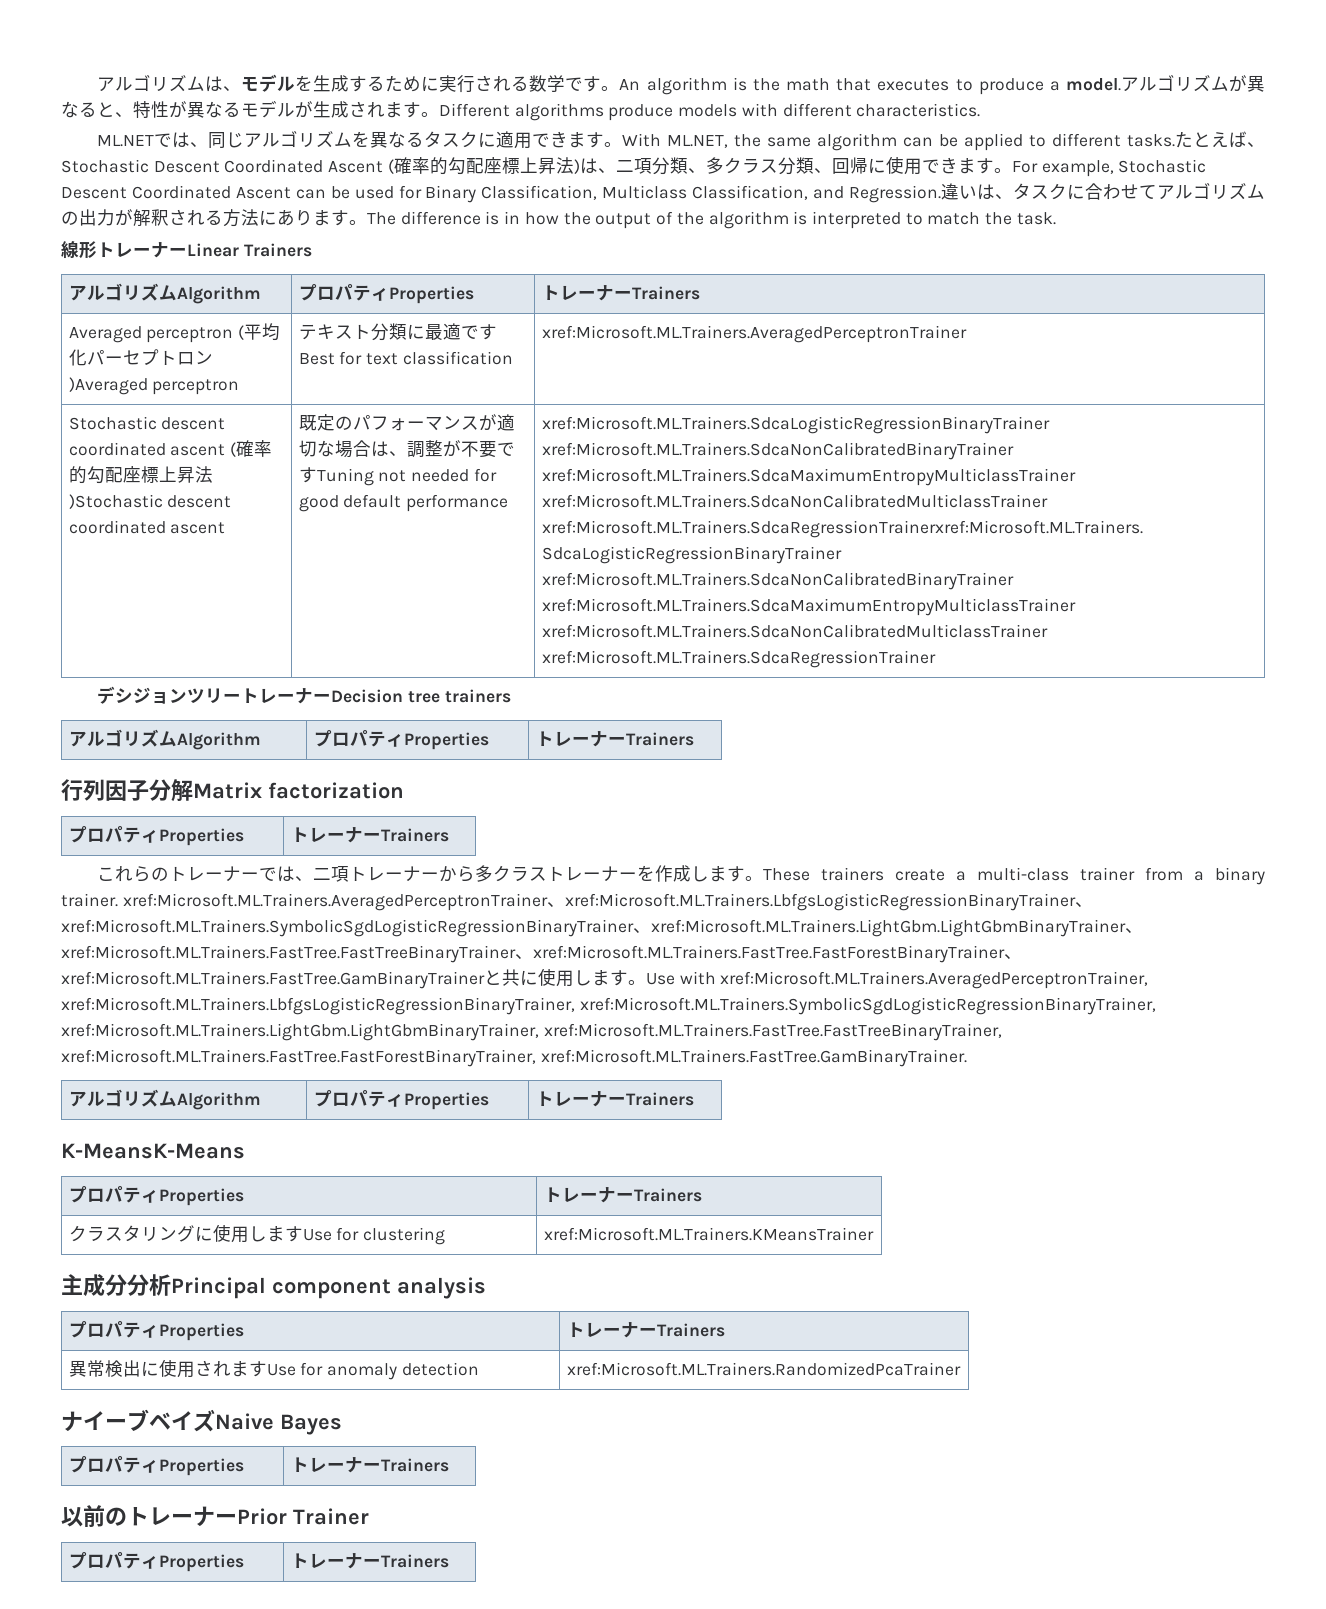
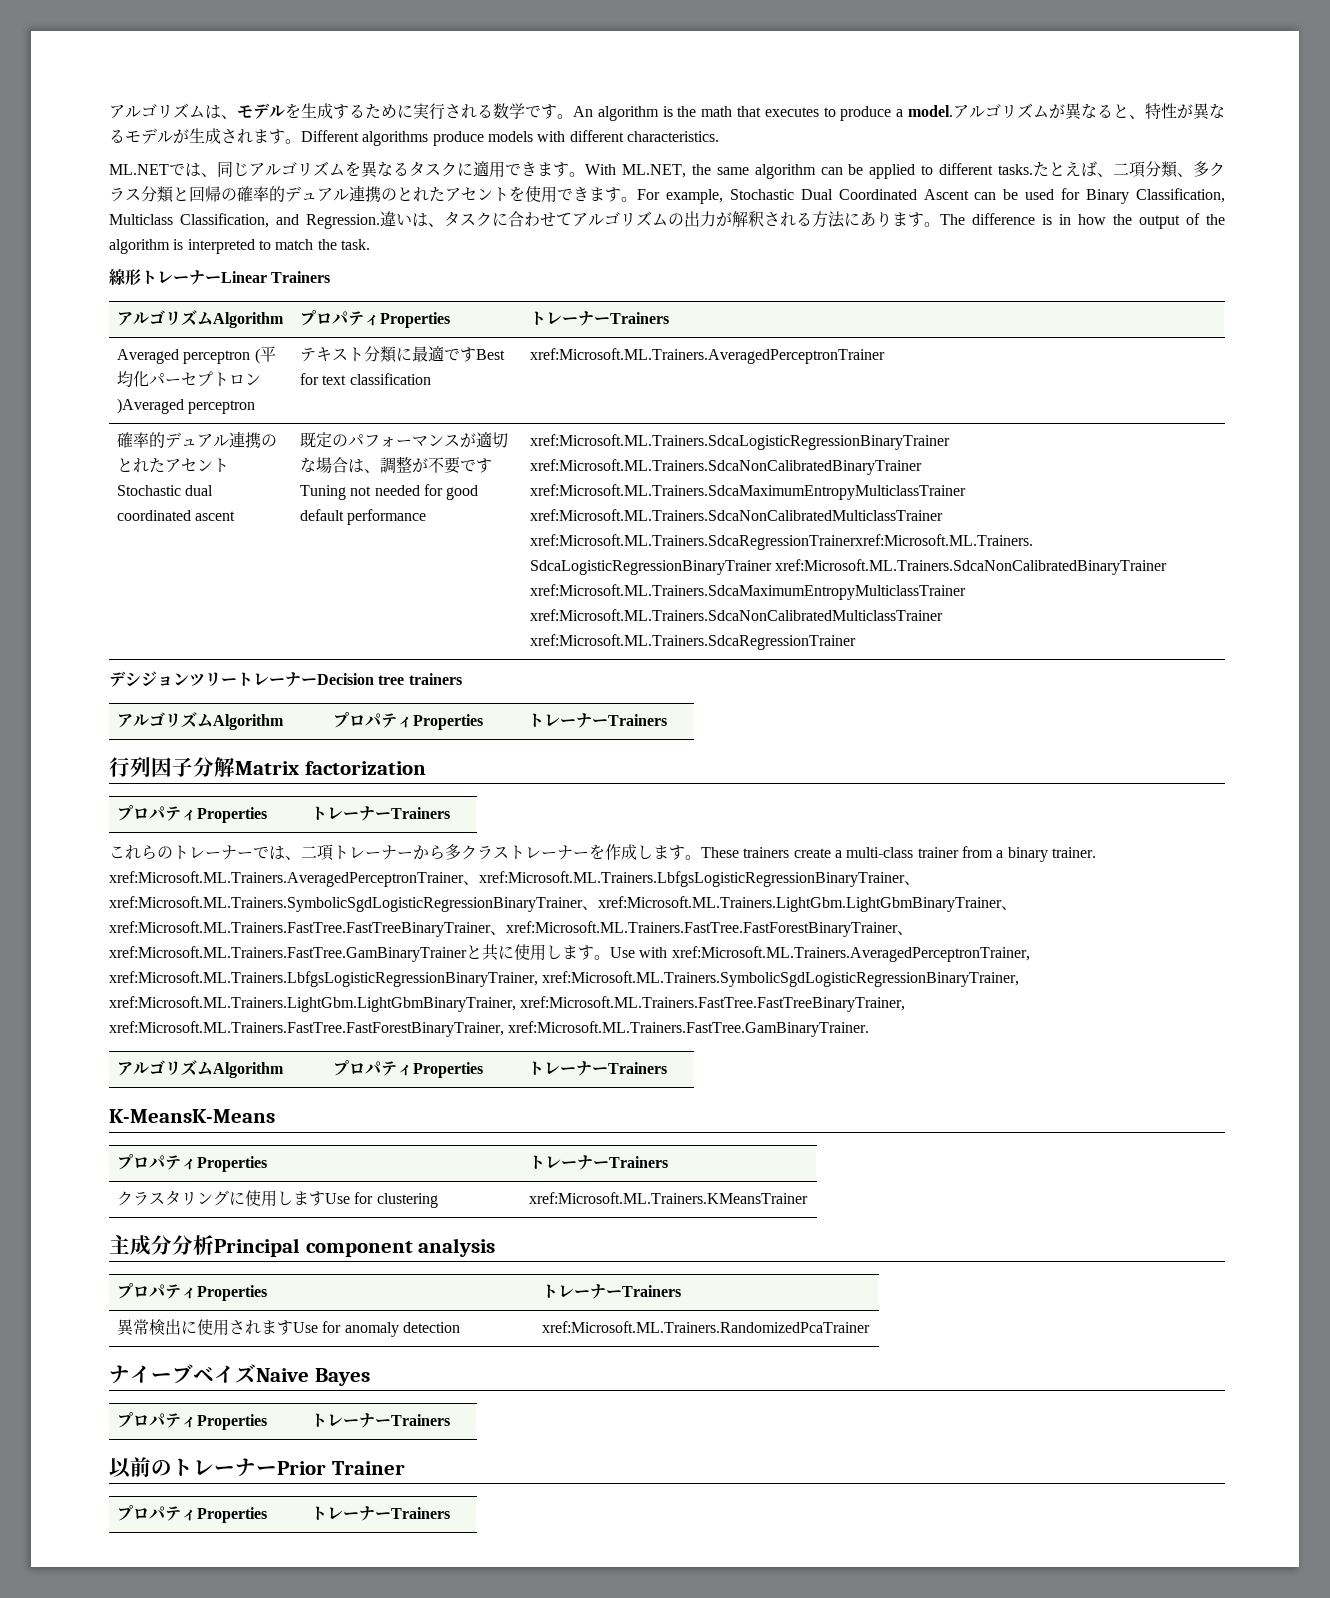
- たとえば、Stochastic Descent Coordinated Ascent (確率的勾配座標上昇法)は、二項分類、多クラス分類、回帰に使用できます。
+ たとえば、二項分類、多クラス分類と回帰の確率的デュアル連携のとれたアセントを使用できます。
- For example, Stochastic Descent Coordinated Ascent can be used for Binary Classification, Multiclass Classification, and Regression.
+ For example, Stochastic Dual Coordinated Ascent can be used for Binary Classification, Multiclass Classification, and Regression.
- Stochastic descent coordinated ascent (確率的勾配座標上昇法)Stochastic descent coordinated ascent
+ 確率的デュアル連携のとれたアセントStochastic dual coordinated ascent

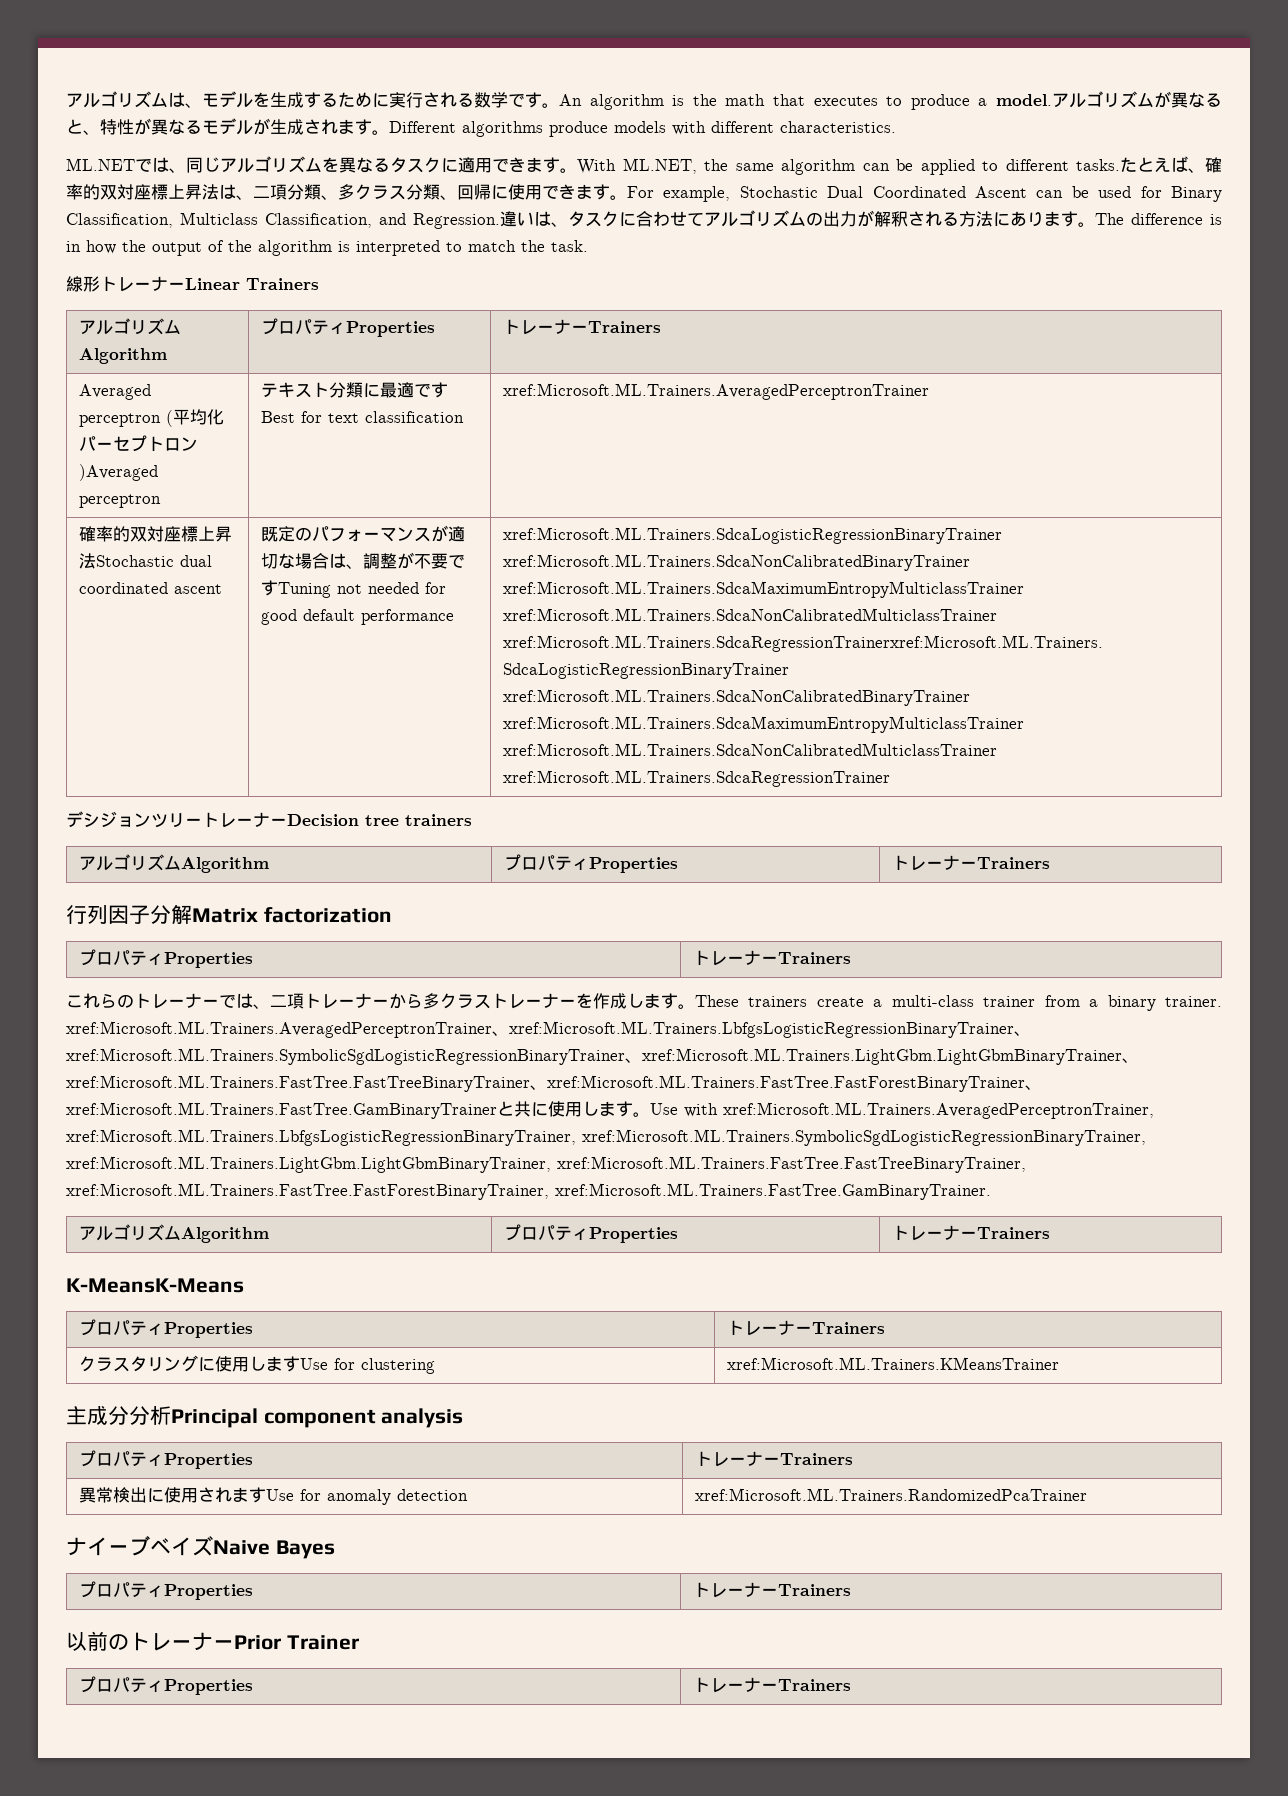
- たとえば、二項分類、多クラス分類と回帰の確率的デュアル連携のとれたアセントを使用できます。
+ たとえば、確率的双対座標上昇法は、二項分類、多クラス分類、回帰に使用できます。
- 確率的デュアル連携のとれたアセントStochastic dual coordinated ascent
+ 確率的双対座標上昇法Stochastic dual coordinated ascent

